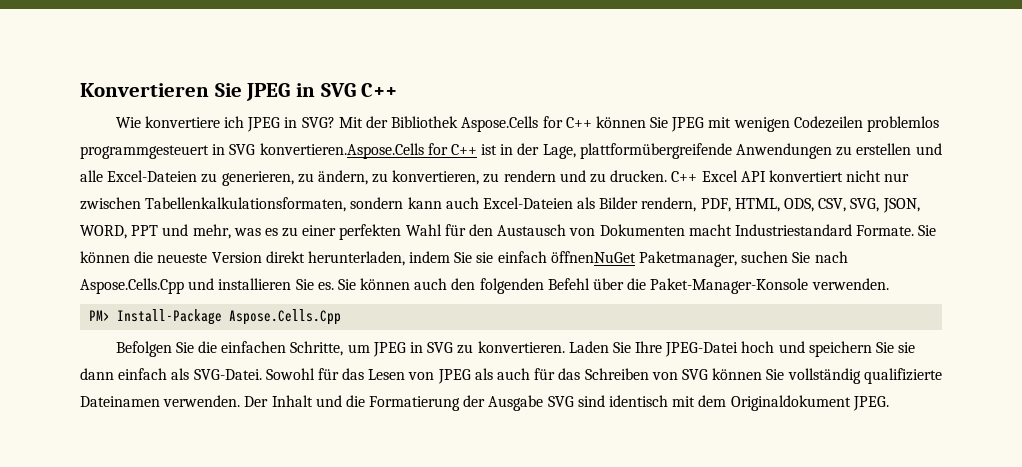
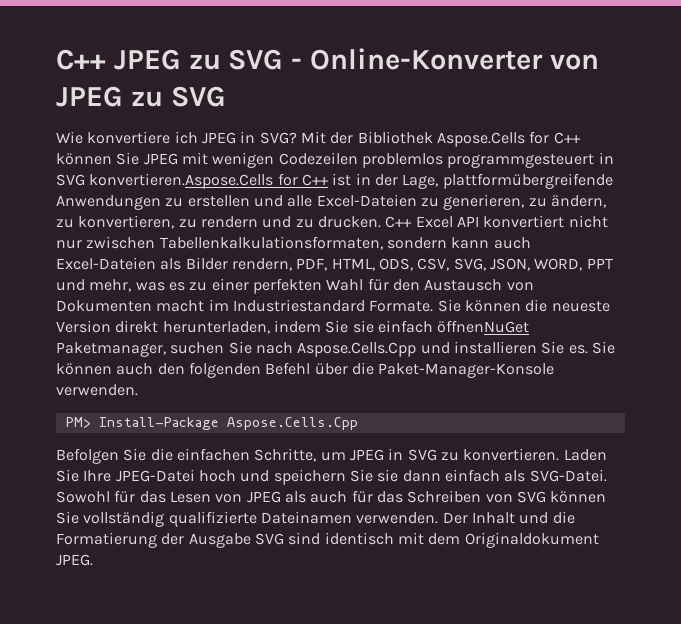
- Konvertieren Sie JPEG in SVG C++
+ C++ JPEG zu SVG - Online-Konverter von JPEG zu SVG
- C++ Excel API konvertiert nicht nur zwischen Tabellenkalkulationsformaten, sondern kann auch Excel-Dateien als Bilder rendern, PDF, HTML, ODS, CSV, SVG, JSON, WORD, PPT und mehr, was es zu einer perfekten Wahl für den Austausch von Dokumenten macht Industriestandard Formate.
+ C++ Excel API konvertiert nicht nur zwischen Tabellenkalkulationsformaten, sondern kann auch Excel-Dateien als Bilder rendern, PDF, HTML, ODS, CSV, SVG, JSON, WORD, PPT und mehr, was es zu einer perfekten Wahl für den Austausch von Dokumenten macht im Industriestandard Formate.

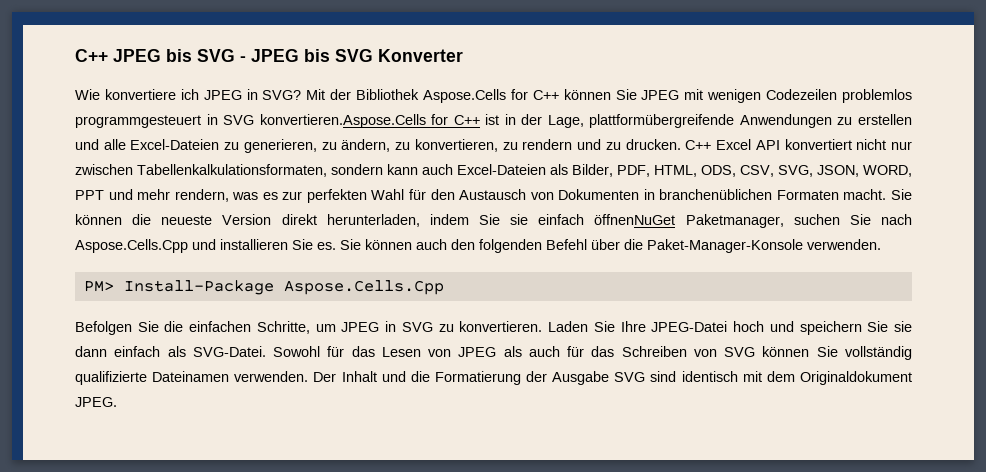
- C++ JPEG zu SVG - Online-Konverter von JPEG zu SVG
+ C++ JPEG bis SVG - JPEG bis SVG Konverter
- C++ Excel API konvertiert nicht nur zwischen Tabellenkalkulationsformaten, sondern kann auch Excel-Dateien als Bilder rendern, PDF, HTML, ODS, CSV, SVG, JSON, WORD, PPT und mehr, was es zu einer perfekten Wahl für den Austausch von Dokumenten macht im Industriestandard Formate.
+ C++ Excel API konvertiert nicht nur zwischen Tabellenkalkulationsformaten, sondern kann auch Excel-Dateien als Bilder, PDF, HTML, ODS, CSV, SVG, JSON, WORD, PPT und mehr rendern, was es zur perfekten Wahl für den Austausch von Dokumenten in branchenüblichen Formaten macht.

